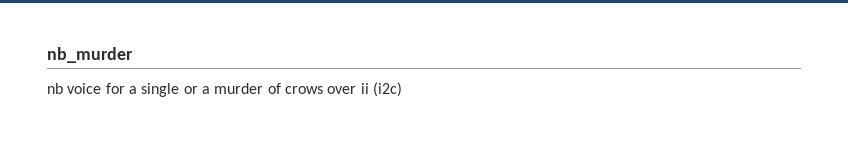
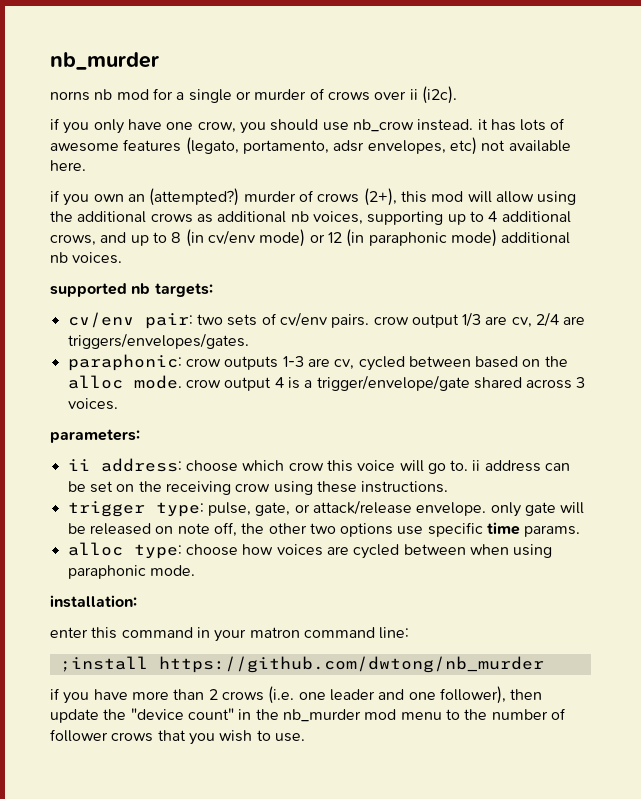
- nb voice for a single or a murder of crows over ii (i2c)
+ norns nb mod for a single or murder of crows over ii (i2c).
+ if you only have one crow, you should use nb_crow instead. it has lots of awesome features (legato, portamento, adsr envelopes, etc) not available here.
+ if you own an (attempted?) murder of crows (2+), this mod will allow using the additional crows as additional nb voices, supporting up to 4 additional crows, and up to 8 (in cv/env mode) or 12 (in paraphonic mode) additional nb voices.
+ supported nb targets:
+ cv/env pair: two sets of cv/env pairs. crow output 1/3 are cv, 2/4 are triggers/envelopes/gates.
+ paraphonic: crow outputs 1-3 are cv, cycled between based on the alloc mode. crow output 4 is a trigger/envelope/gate shared across 3 voices.
+ parameters:
+ ii address: choose which crow this voice will go to. ii address can be set on the receiving crow using these instructions.
+ trigger type: pulse, gate, or attack/release envelope. only gate will be released on note off, the other two options use specific time params.
+ alloc type: choose how voices are cycled between when using paraphonic mode.
+ installation:
+ enter this command in your matron command line:
+ ;install https://github.com/dwtong/nb_murder
+ if you have more than 2 crows (i.e. one leader and one follower), then update the "device count" in the nb_murder mod menu to the number of follower crows that you wish to use.

